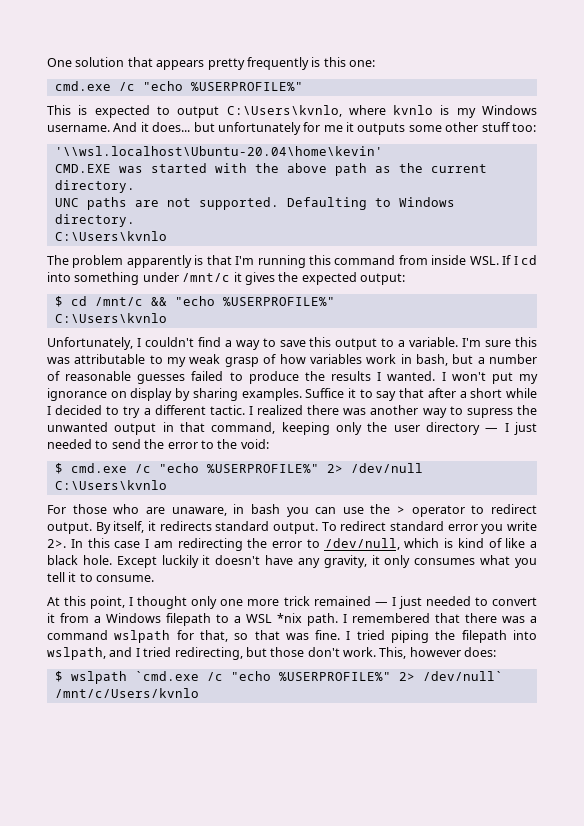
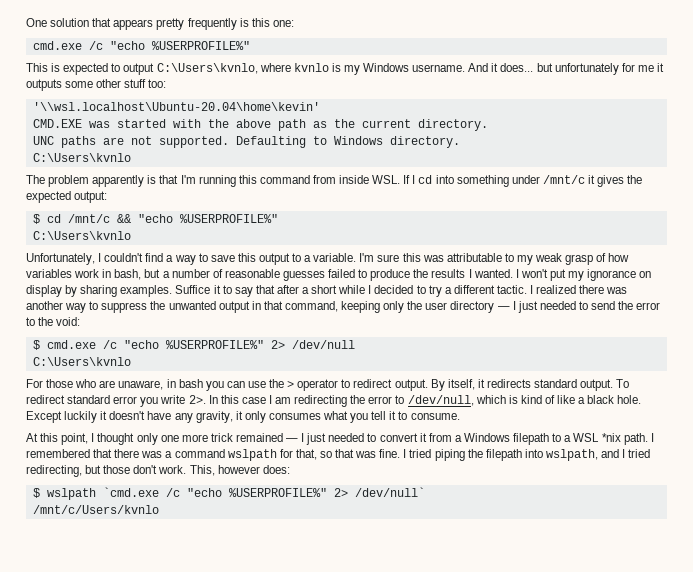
- I realized there was another way to supress the unwanted output in that command, keeping only the user directory — I just needed to send the error to the void:
+ I realized there was another way to suppress the unwanted output in that command, keeping only the user directory — I just needed to send the error to the void:

